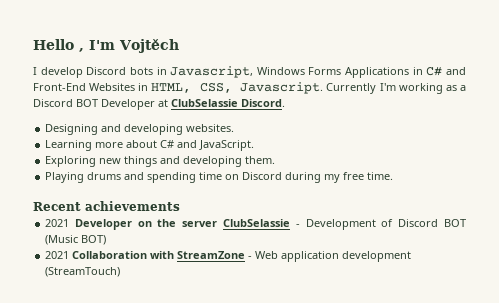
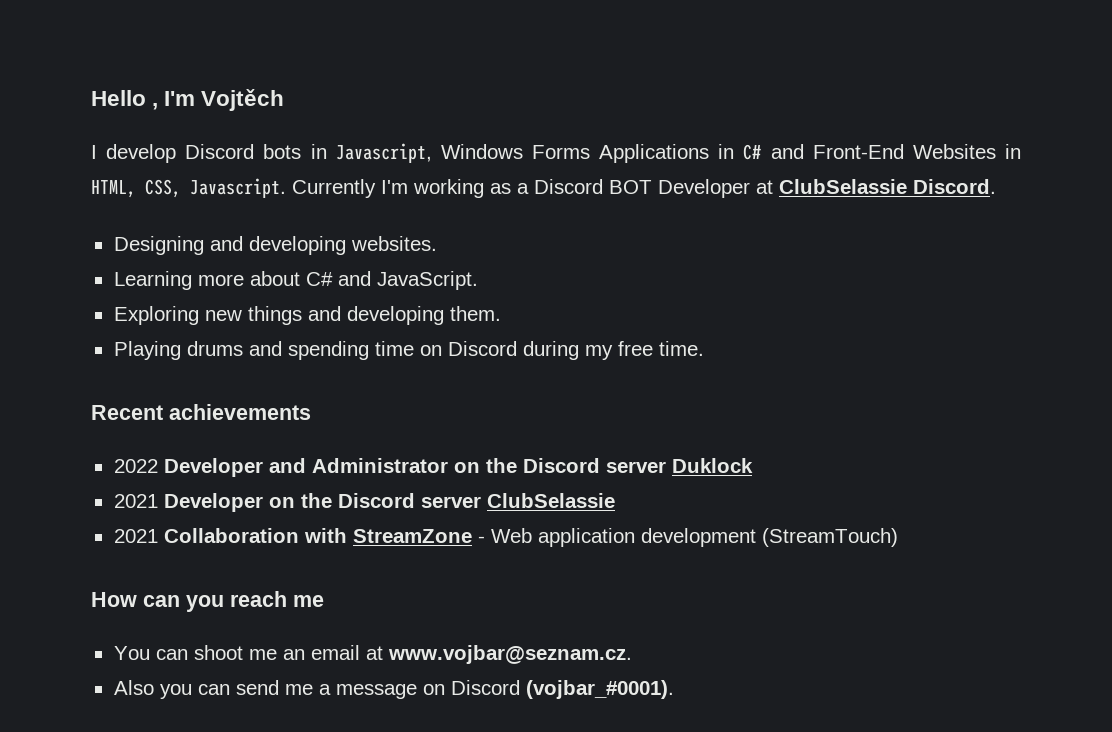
+ 2022 Developer and Administrator on the Discord server Duklock
- 2021 Developer on the server ClubSelassie - Development of Discord BOT (Music BOT)
+ 2021 Developer on the Discord server ClubSelassie
+ How can you reach me
+ You can shoot me an email at www.vojbar@seznam.cz.
+ Also you can send me a message on Discord (vojbar_#0001).

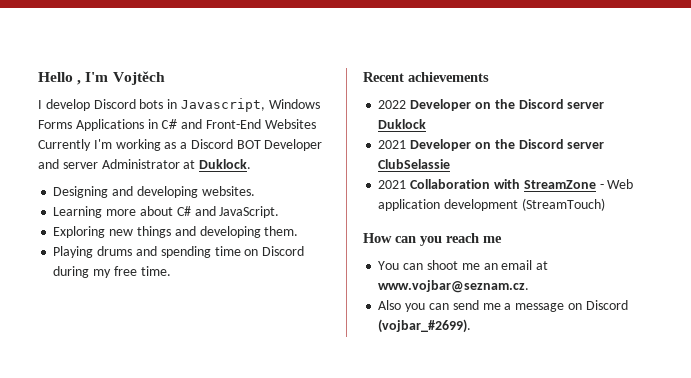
- I develop Discord bots in Javascript, Windows Forms Applications in C# and Front-End Websites in HTML, CSS, Javascript. Currently I'm working as a Discord BOT Developer at ClubSelassie Discord.
+ I develop Discord bots in Javascript, Windows Forms Applications in C# and Front-End Websites Currently I'm working as a Discord BOT Developer and server Administrator at Duklock.
- 2022 Developer and Administrator on the Discord server Duklock
+ 2022 Developer on the Discord server Duklock
- Also you can send me a message on Discord (vojbar_#0001).
+ Also you can send me a message on Discord (vojbar_#2699).

